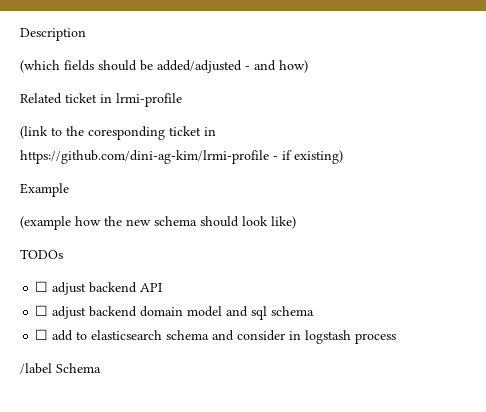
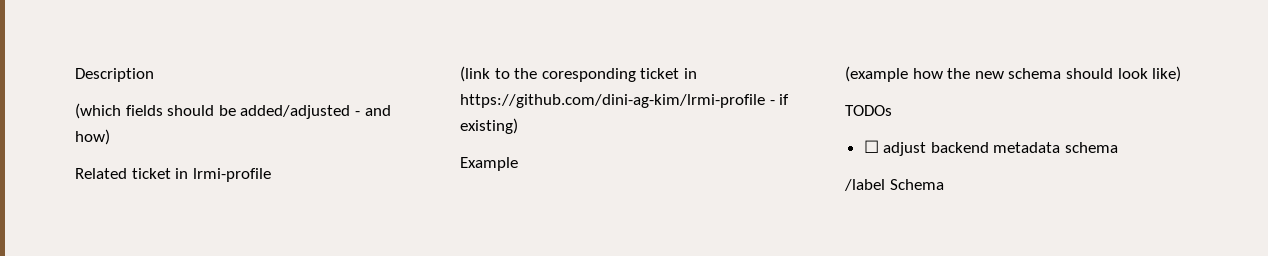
- ☐ adjust backend API
- ☐ adjust backend domain model and sql schema
- ☐ add to elasticsearch schema and consider in logstash process
+ ☐ adjust backend metadata schema

